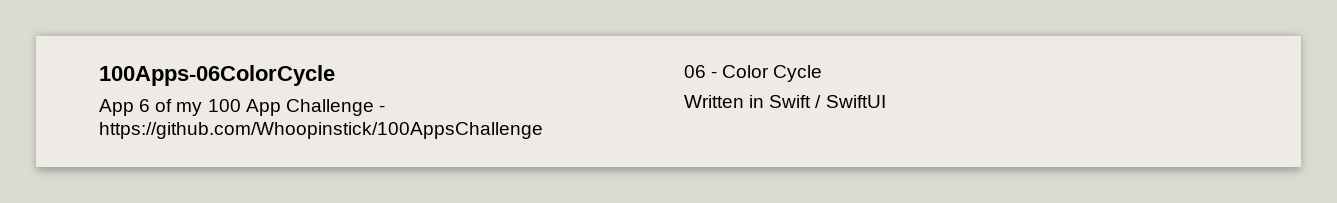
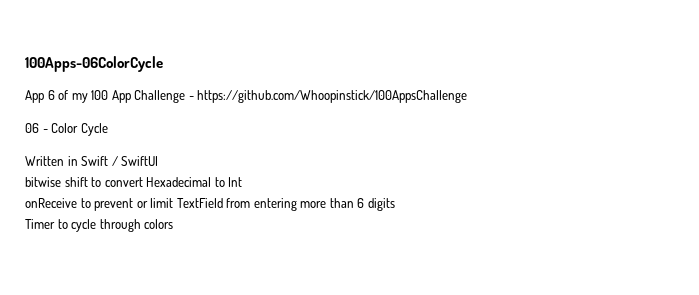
+ bitwise shift to convert Hexadecimal to Int
+ onReceive to prevent or limit TextField from entering more than 6 digits
+ Timer to cycle through colors

